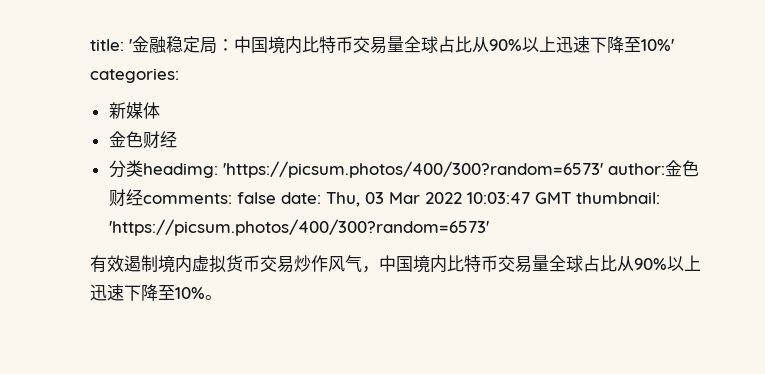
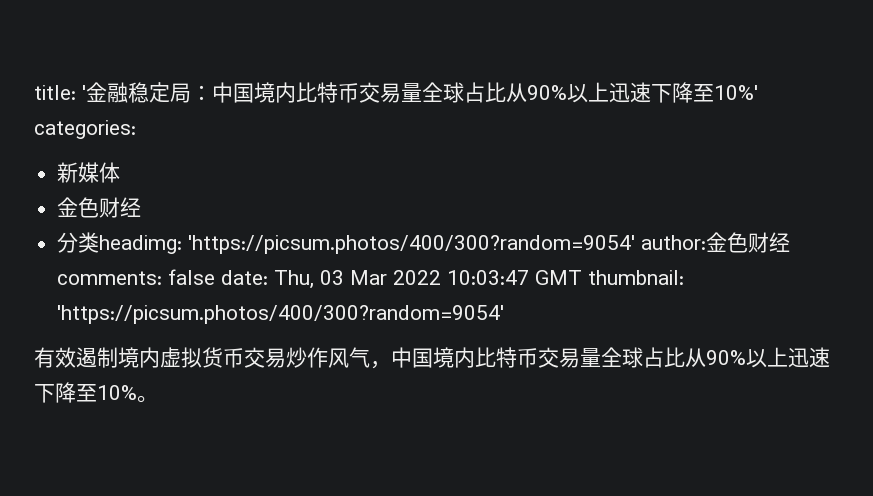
- 分类headimg: 'https://picsum.photos/400/300?random=6573' author:金色财经comments: false date: Thu, 03 Mar 2022 10:03:47 GMT thumbnail: 'https://picsum.photos/400/300?random=6573'
+ 分类headimg: 'https://picsum.photos/400/300?random=9054' author:金色财经comments: false date: Thu, 03 Mar 2022 10:03:47 GMT thumbnail: 'https://picsum.photos/400/300?random=9054'

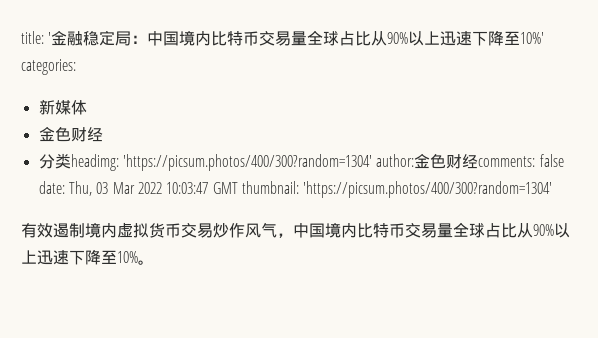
- 分类headimg: 'https://picsum.photos/400/300?random=9054' author:金色财经comments: false date: Thu, 03 Mar 2022 10:03:47 GMT thumbnail: 'https://picsum.photos/400/300?random=9054'
+ 分类headimg: 'https://picsum.photos/400/300?random=1304' author:金色财经comments: false date: Thu, 03 Mar 2022 10:03:47 GMT thumbnail: 'https://picsum.photos/400/300?random=1304'

